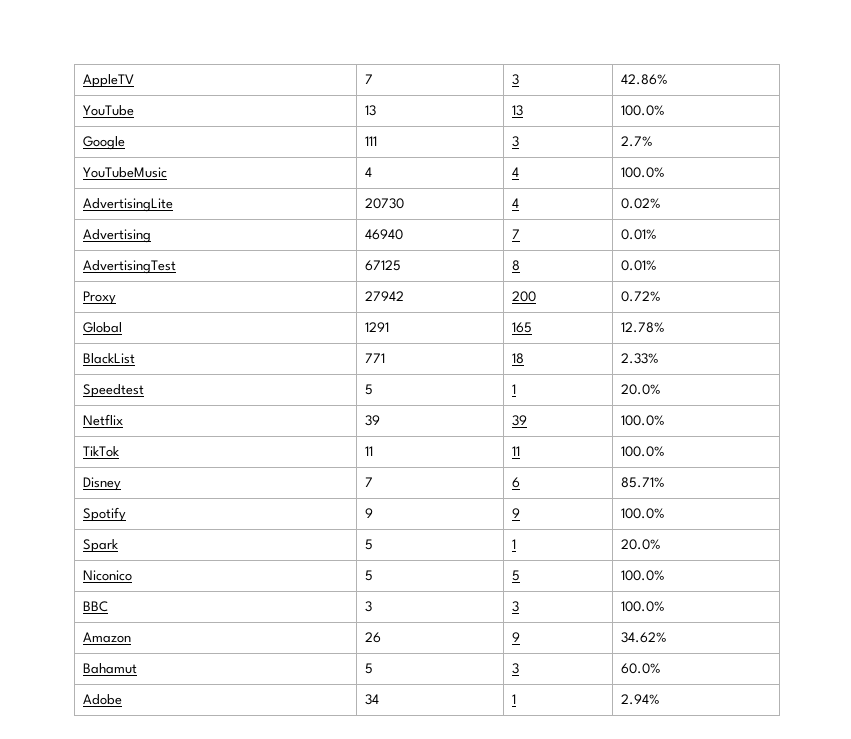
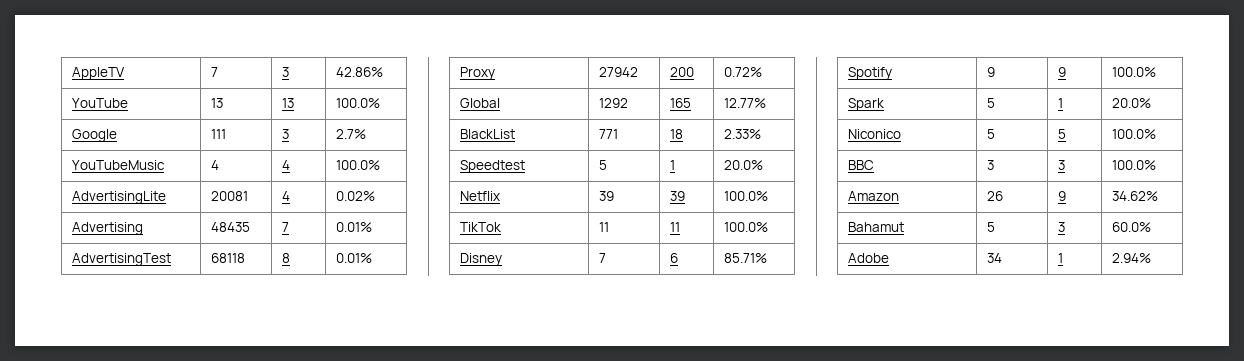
- AdvertisingLite | 20730 | 4 | 0.02%
+ AdvertisingLite | 20081 | 4 | 0.02%
- Advertising | 46940 | 7 | 0.01%
+ Advertising | 48435 | 7 | 0.01%
- AdvertisingTest | 67125 | 8 | 0.01%
+ AdvertisingTest | 68118 | 8 | 0.01%
- Global | 1291 | 165 | 12.78%
+ Global | 1292 | 165 | 12.77%

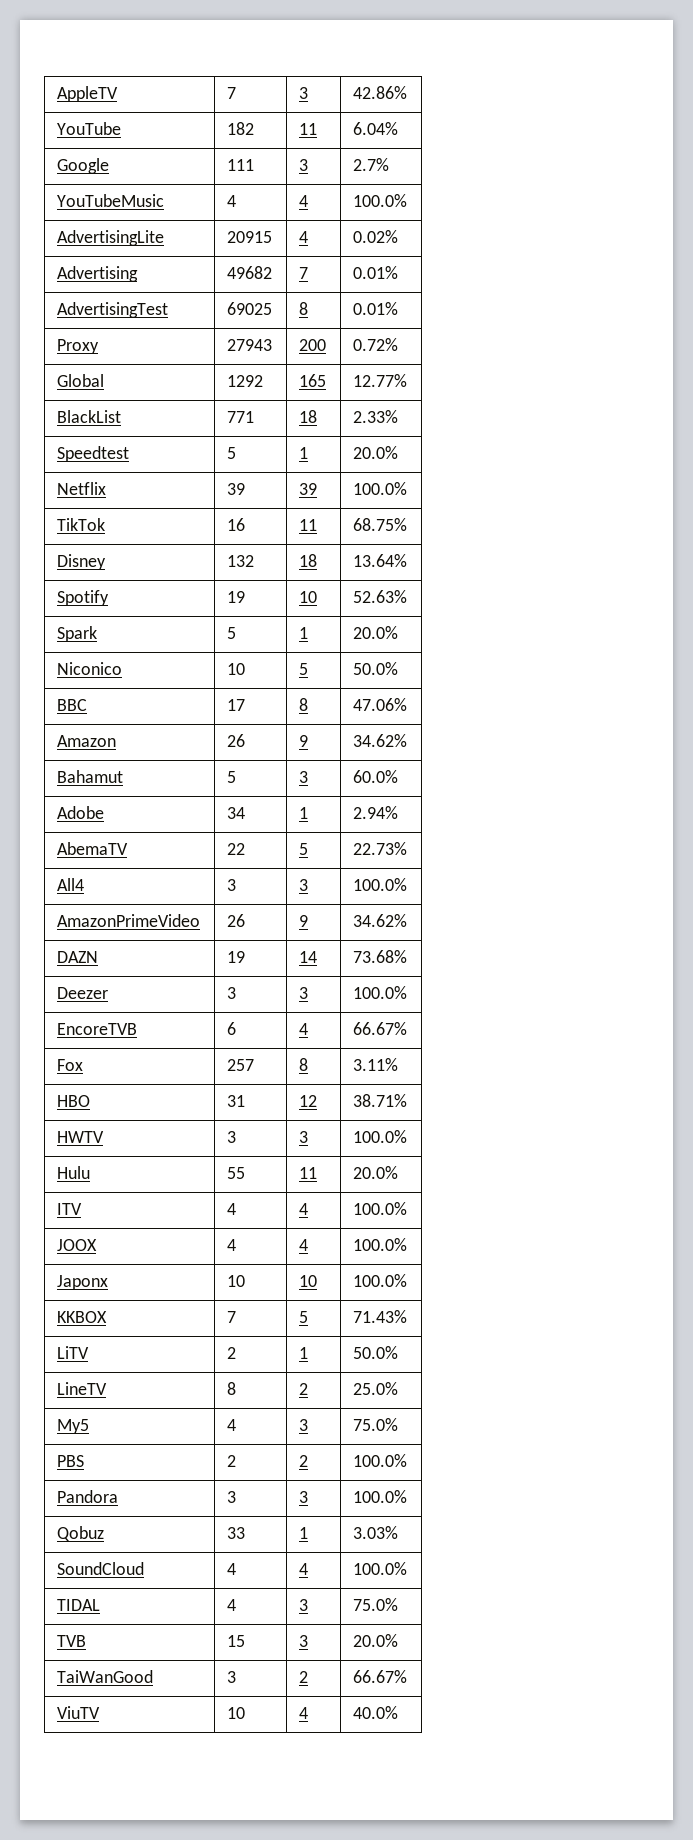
- YouTube | 13 | 13 | 100.0%
+ YouTube | 182 | 11 | 6.04%
- AdvertisingLite | 20081 | 4 | 0.02%
+ AdvertisingLite | 20915 | 4 | 0.02%
- Advertising | 48435 | 7 | 0.01%
+ Advertising | 49682 | 7 | 0.01%
- AdvertisingTest | 68118 | 8 | 0.01%
+ AdvertisingTest | 69025 | 8 | 0.01%
- Proxy | 27942 | 200 | 0.72%
+ Proxy | 27943 | 200 | 0.72%
- TikTok | 11 | 11 | 100.0%
+ TikTok | 16 | 11 | 68.75%
- Disney | 7 | 6 | 85.71%
- Spotify | 9 | 9 | 100.0%
+ Disney | 132 | 18 | 13.64%
+ Spotify | 19 | 10 | 52.63%
- Niconico | 5 | 5 | 100.0%
+ Niconico | 10 | 5 | 50.0%
- BBC | 3 | 3 | 100.0%
+ BBC | 17 | 8 | 47.06%
+ AbemaTV | 22 | 5 | 22.73%
+ All4 | 3 | 3 | 100.0%
+ AmazonPrimeVideo | 26 | 9 | 34.62%
+ DAZN | 19 | 14 | 73.68%
+ Deezer | 3 | 3 | 100.0%
+ EncoreTVB | 6 | 4 | 66.67%
+ Fox | 257 | 8 | 3.11%
+ HBO | 31 | 12 | 38.71%
+ HWTV | 3 | 3 | 100.0%
+ Hulu | 55 | 11 | 20.0%
+ ITV | 4 | 4 | 100.0%
+ JOOX | 4 | 4 | 100.0%
+ Japonx | 10 | 10 | 100.0%
+ KKBOX | 7 | 5 | 71.43%
+ LiTV | 2 | 1 | 50.0%
+ LineTV | 8 | 2 | 25.0%
+ My5 | 4 | 3 | 75.0%
+ PBS | 2 | 2 | 100.0%
+ Pandora | 3 | 3 | 100.0%
+ Qobuz | 33 | 1 | 3.03%
+ SoundCloud | 4 | 4 | 100.0%
+ TIDAL | 4 | 3 | 75.0%
+ TVB | 15 | 3 | 20.0%
+ TaiWanGood | 3 | 2 | 66.67%
+ ViuTV | 10 | 4 | 40.0%

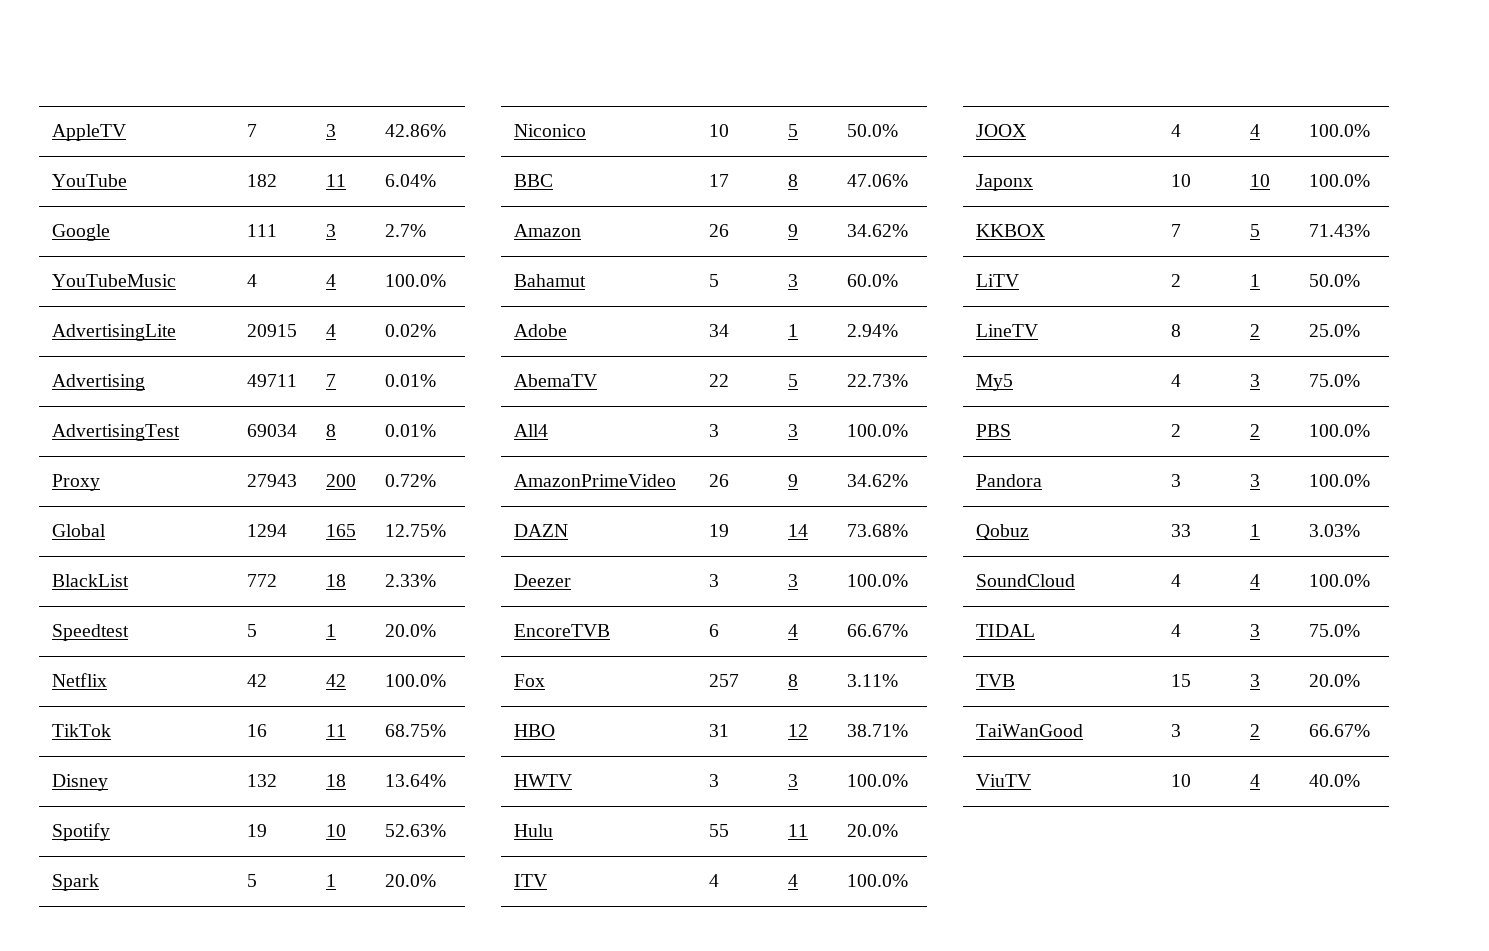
- Advertising | 49682 | 7 | 0.01%
+ Advertising | 49711 | 7 | 0.01%
- AdvertisingTest | 69025 | 8 | 0.01%
+ AdvertisingTest | 69034 | 8 | 0.01%
- Global | 1292 | 165 | 12.77%
+ Global | 1294 | 165 | 12.75%
- BlackList | 771 | 18 | 2.33%
+ BlackList | 772 | 18 | 2.33%
- Netflix | 39 | 39 | 100.0%
+ Netflix | 42 | 42 | 100.0%

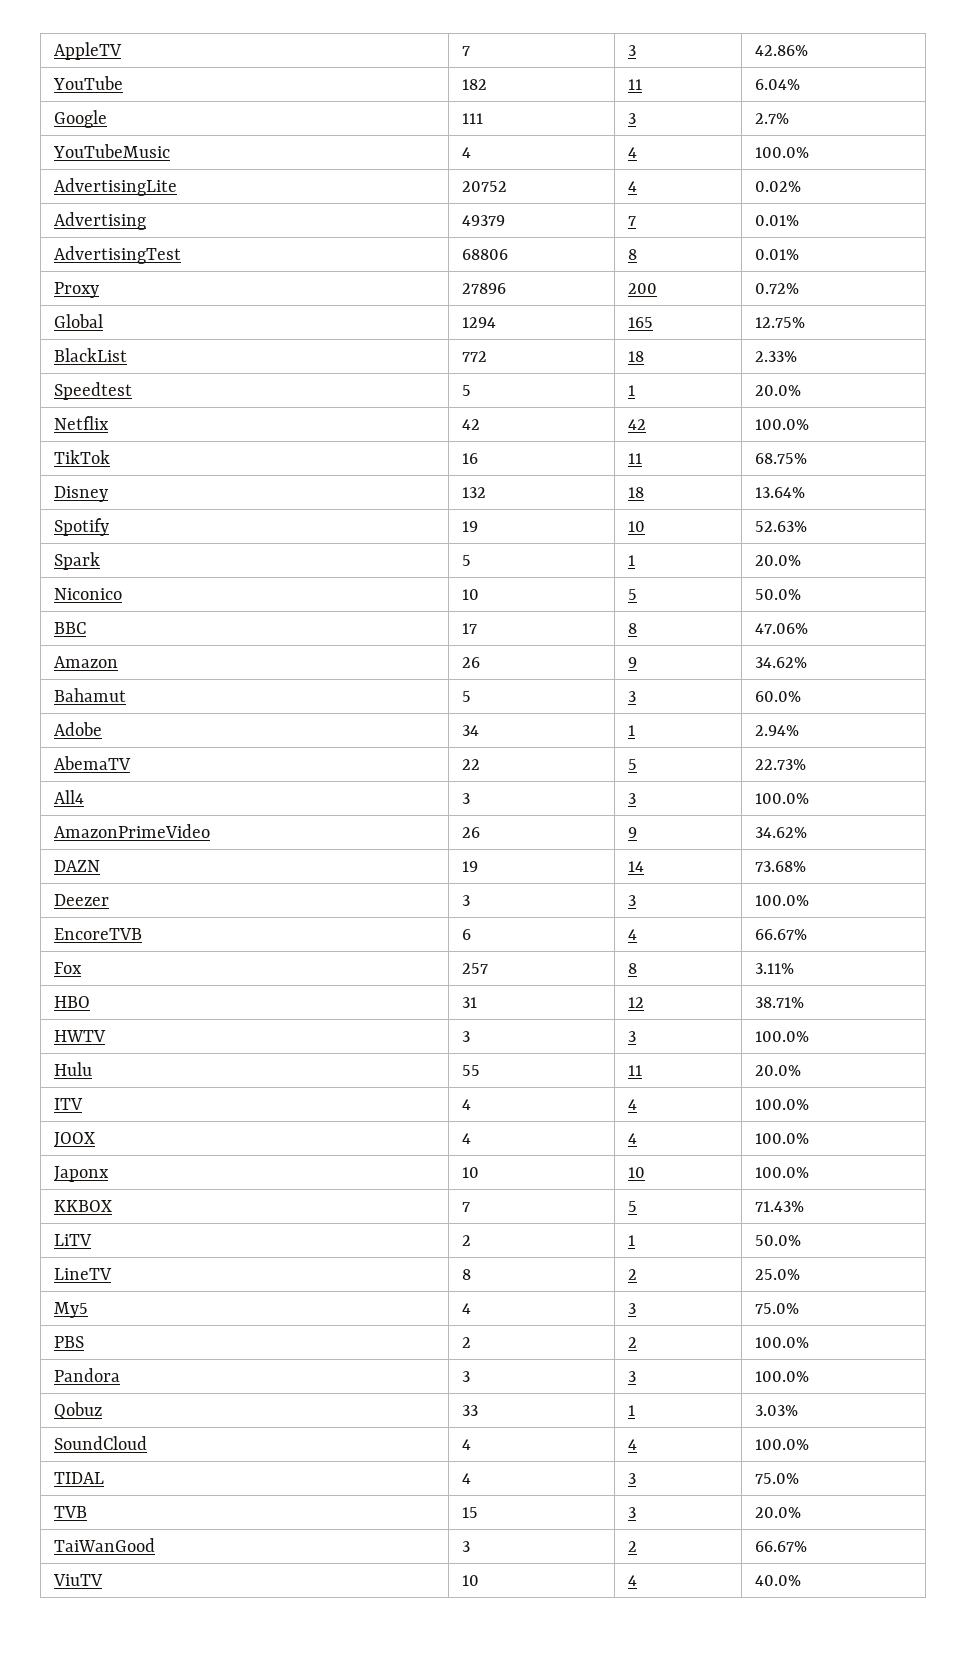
- AdvertisingLite | 20915 | 4 | 0.02%
+ AdvertisingLite | 20752 | 4 | 0.02%
- Advertising | 49711 | 7 | 0.01%
+ Advertising | 49379 | 7 | 0.01%
- AdvertisingTest | 69034 | 8 | 0.01%
+ AdvertisingTest | 68806 | 8 | 0.01%
- Proxy | 27943 | 200 | 0.72%
+ Proxy | 27896 | 200 | 0.72%

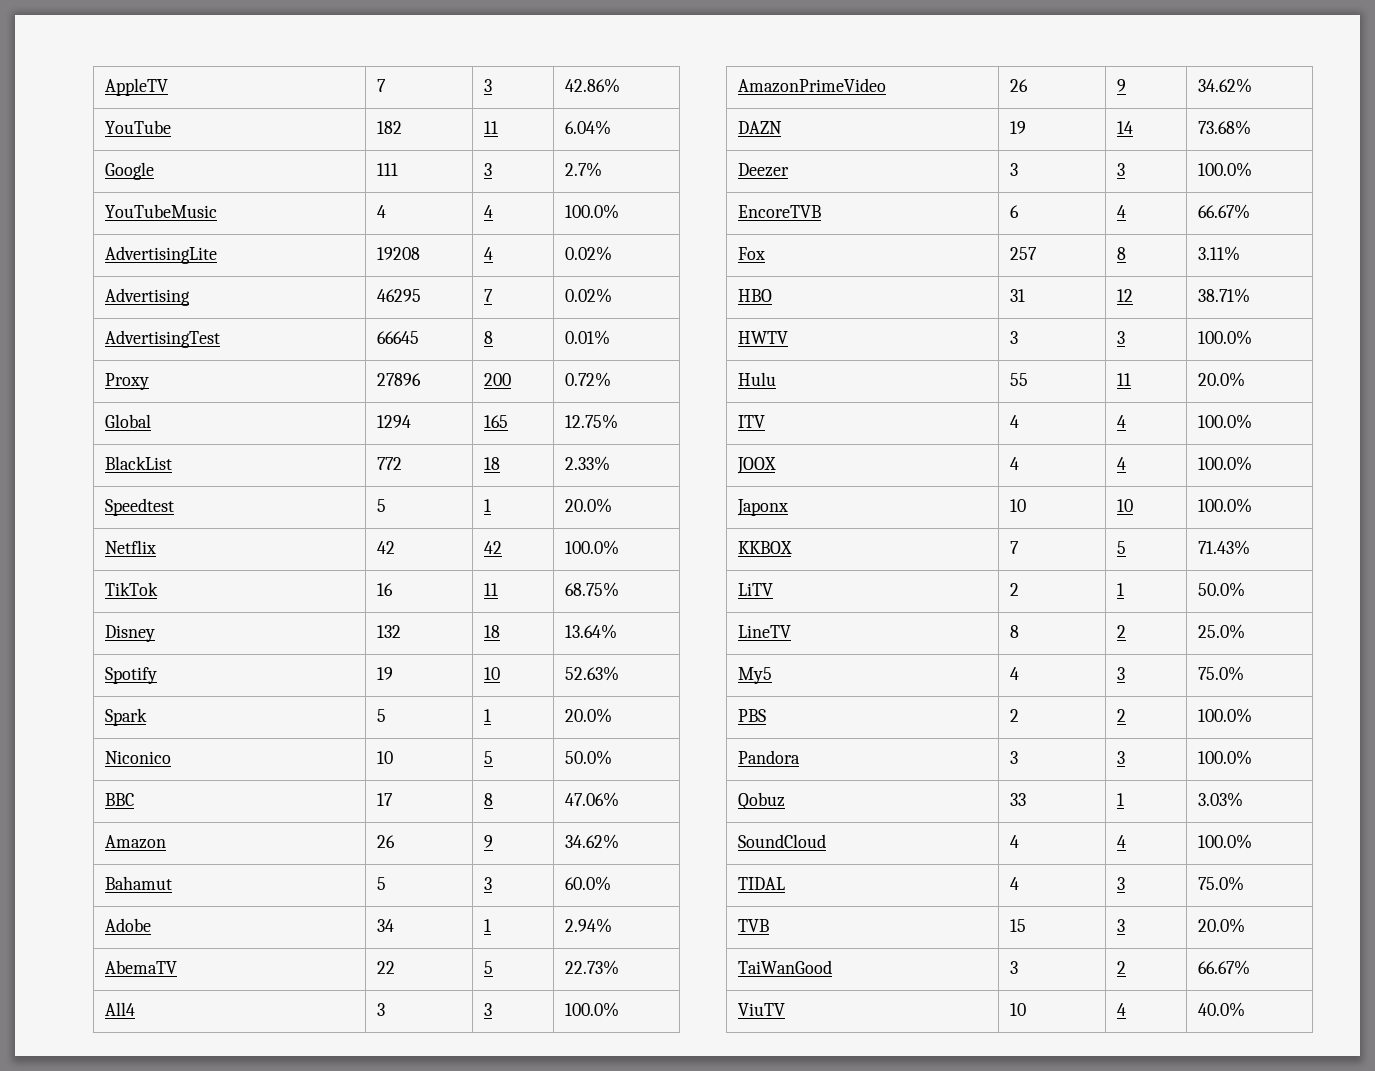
- AdvertisingLite | 20752 | 4 | 0.02%
+ AdvertisingLite | 19208 | 4 | 0.02%
- Advertising | 49379 | 7 | 0.01%
+ Advertising | 46295 | 7 | 0.02%
- AdvertisingTest | 68806 | 8 | 0.01%
+ AdvertisingTest | 66645 | 8 | 0.01%

